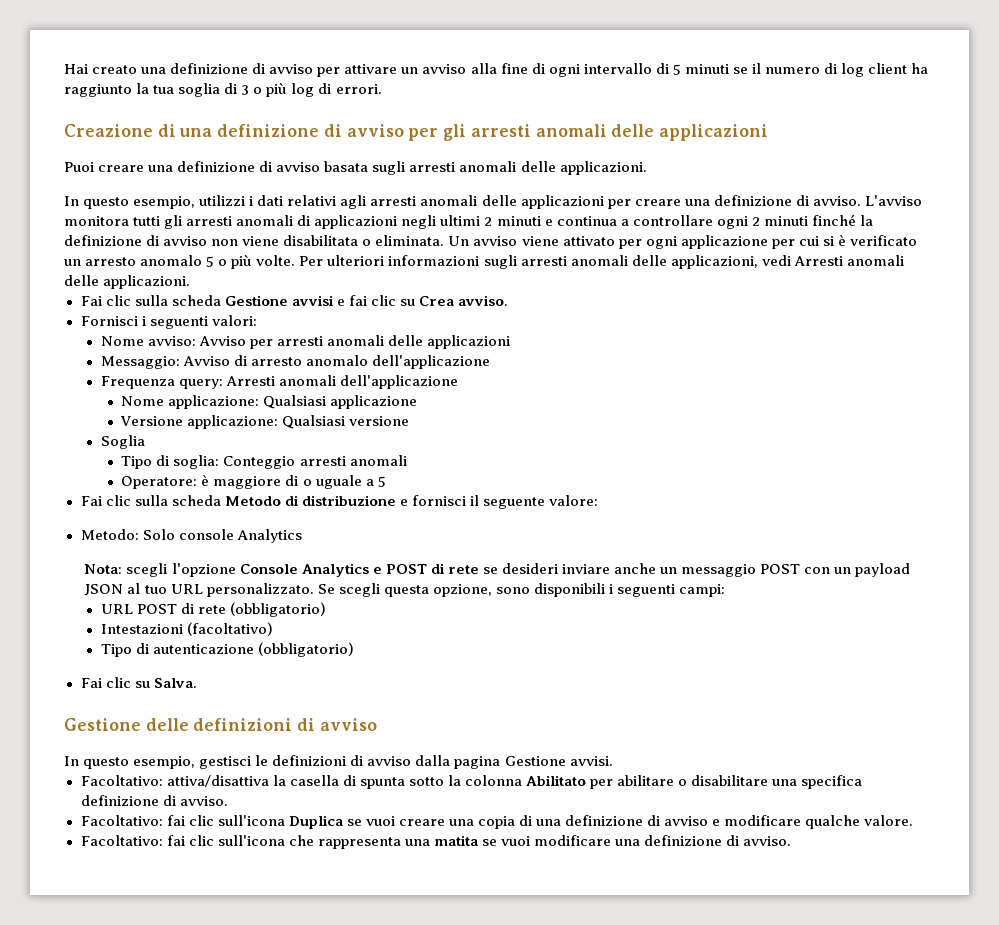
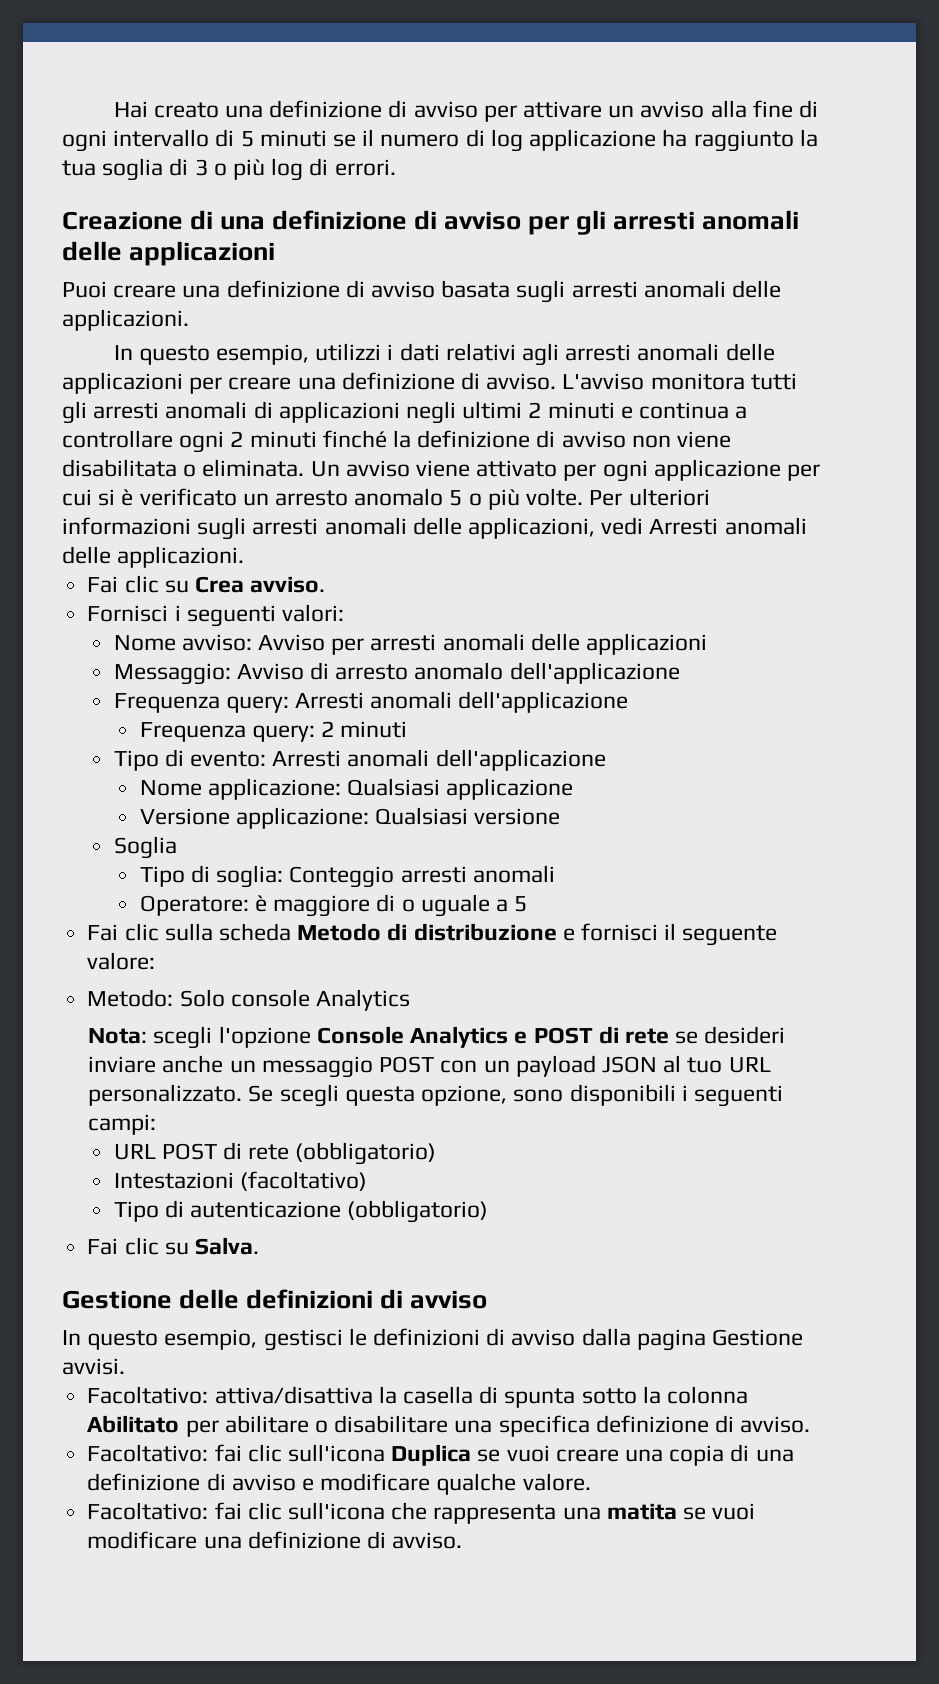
- Hai creato una definizione di avviso per attivare un avviso alla fine di ogni intervallo di 5 minuti se il numero di log client ha raggiunto la tua soglia di 3 o più log di errori.
+ Hai creato una definizione di avviso per attivare un avviso alla fine di ogni intervallo di 5 minuti se il numero di log applicazione ha raggiunto la tua soglia di 3 o più log di errori.
- Fai clic sulla scheda Gestione avvisi e fai clic su Crea avviso.
+ Fai clic su Crea avviso.
+ Frequenza query: 2 minuti
+ Tipo di evento: Arresti anomali dell'applicazione

